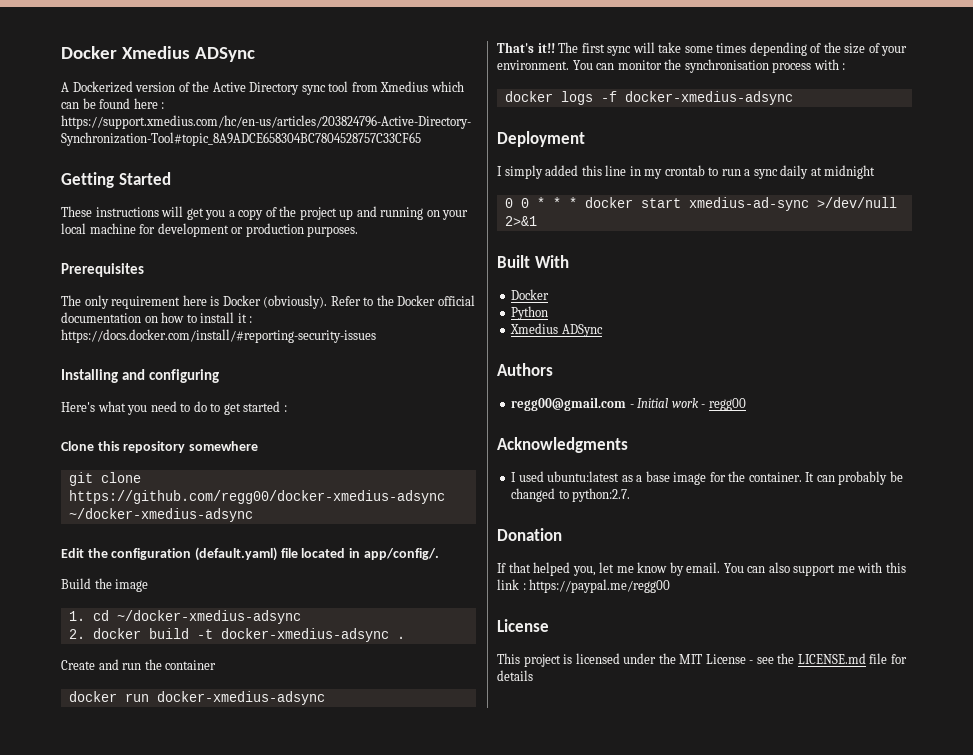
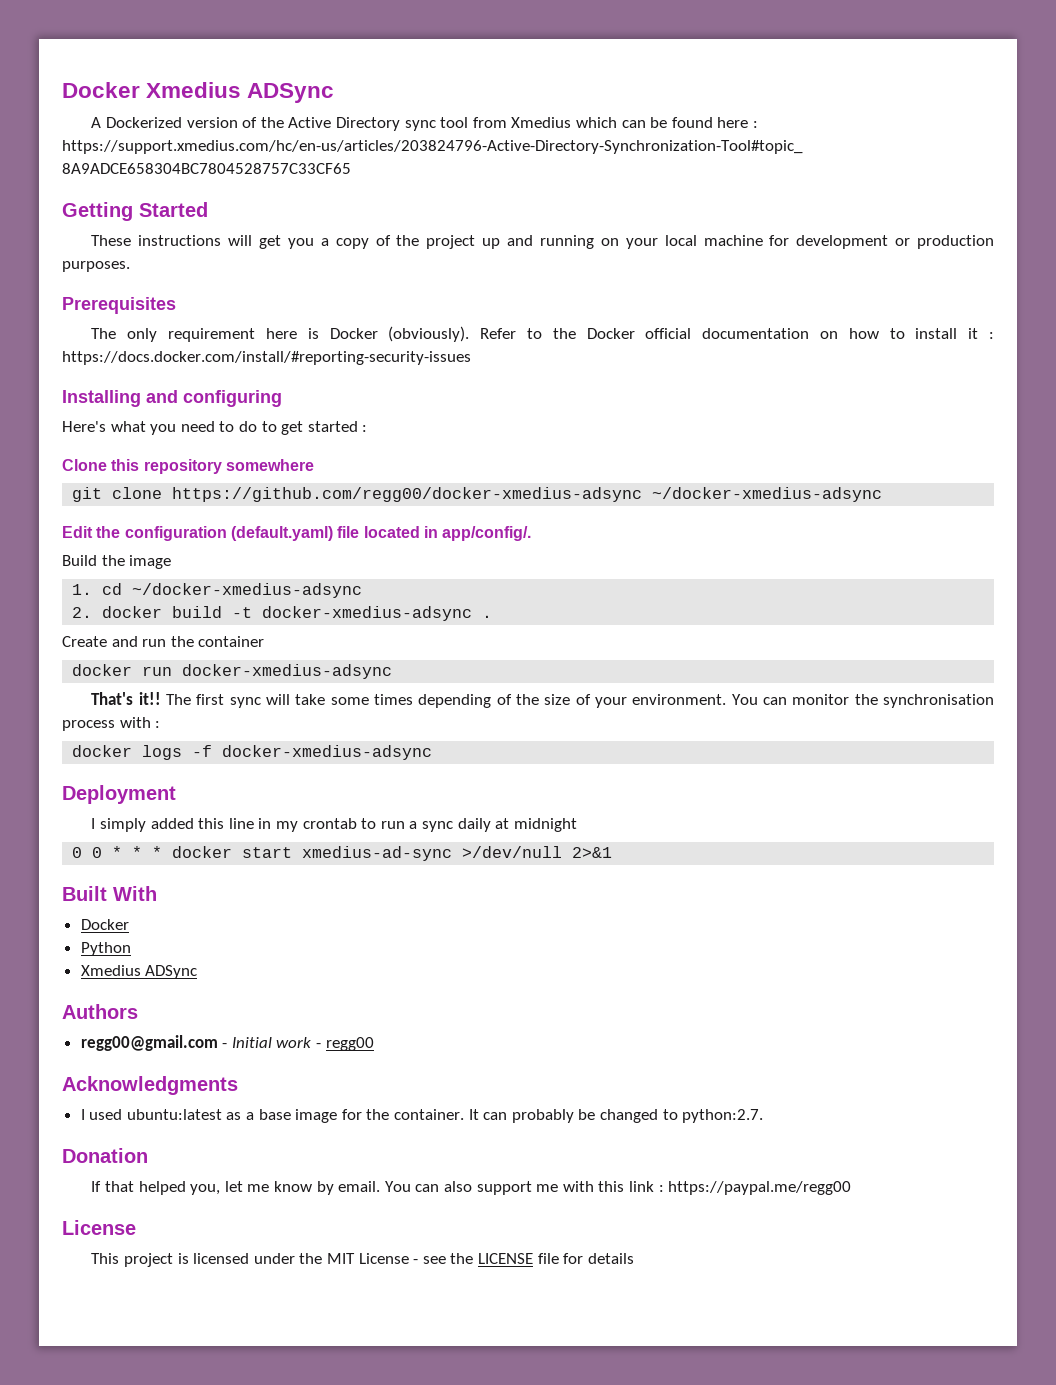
- This project is licensed under the MIT License - see the LICENSE.md file for details
+ This project is licensed under the MIT License - see the LICENSE file for details

